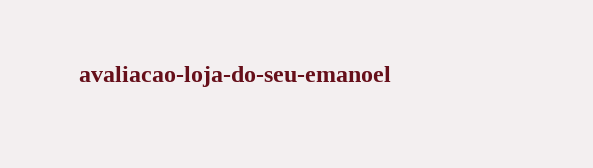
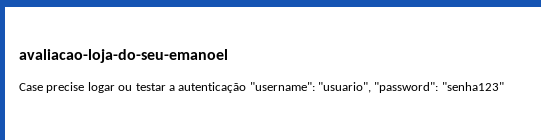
+ Case precise logar ou testar a autenticação "username": "usuario", "password": "senha123"

